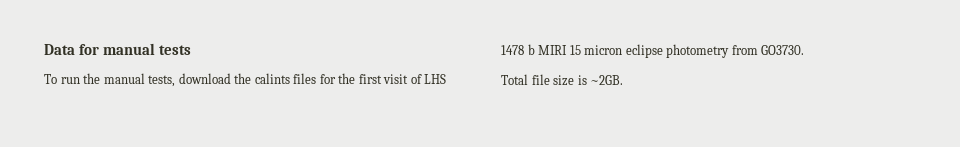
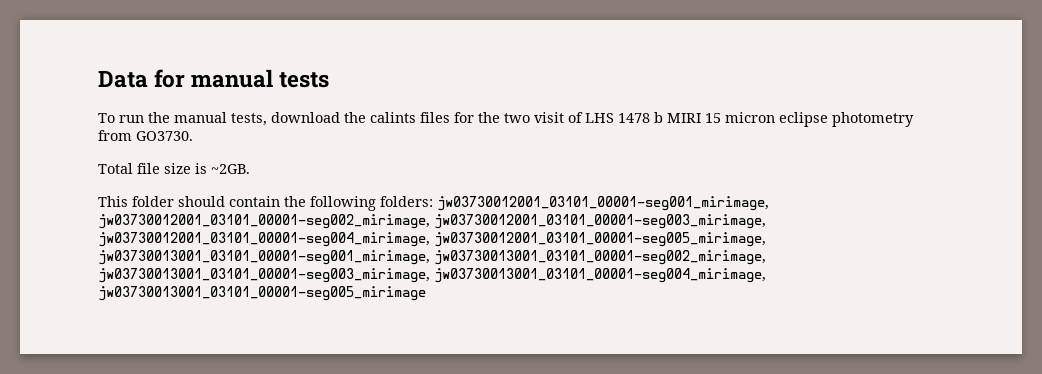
- To run the manual tests, download the calints files for the first visit of LHS 1478 b MIRI 15 micron eclipse photometry from GO3730.
+ To run the manual tests, download the calints files for the two visit of LHS 1478 b MIRI 15 micron eclipse photometry from GO3730.
+ This folder should contain the following folders: jw03730012001_03101_00001-seg001_mirimage, jw03730012001_03101_00001-seg002_mirimage, jw03730012001_03101_00001-seg003_mirimage, jw03730012001_03101_00001-seg004_mirimage, jw03730012001_03101_00001-seg005_mirimage, jw03730013001_03101_00001-seg001_mirimage, jw03730013001_03101_00001-seg002_mirimage, jw03730013001_03101_00001-seg003_mirimage, jw03730013001_03101_00001-seg004_mirimage, jw03730013001_03101_00001-seg005_mirimage

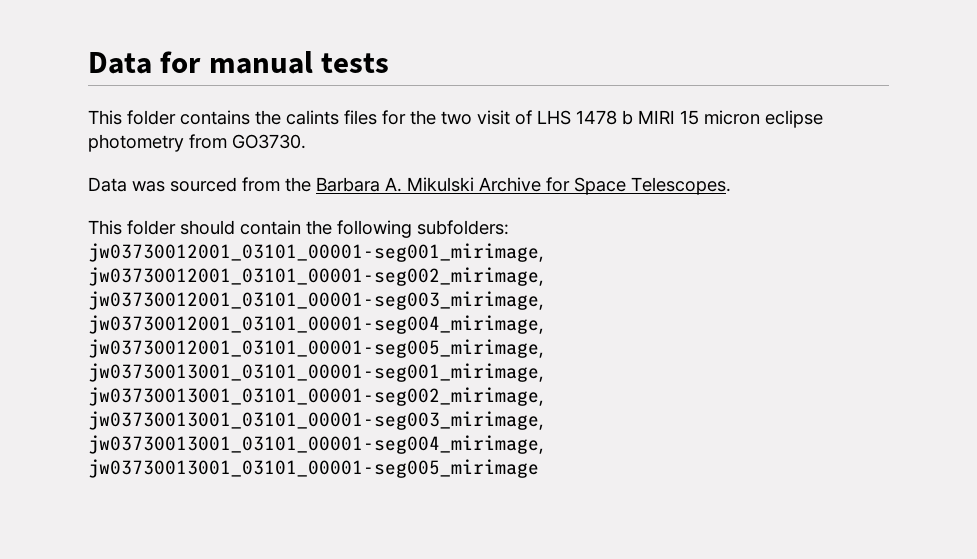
- To run the manual tests, download the calints files for the two visit of LHS 1478 b MIRI 15 micron eclipse photometry from GO3730.
+ This folder contains the calints files for the two visit of LHS 1478 b MIRI 15 micron eclipse photometry from GO3730.
- Total file size is ~2GB.
+ Data was sourced from the Barbara A. Mikulski Archive for Space Telescopes.
- This folder should contain the following folders: jw03730012001_03101_00001-seg001_mirimage, jw03730012001_03101_00001-seg002_mirimage, jw03730012001_03101_00001-seg003_mirimage, jw03730012001_03101_00001-seg004_mirimage, jw03730012001_03101_00001-seg005_mirimage, jw03730013001_03101_00001-seg001_mirimage, jw03730013001_03101_00001-seg002_mirimage, jw03730013001_03101_00001-seg003_mirimage, jw03730013001_03101_00001-seg004_mirimage, jw03730013001_03101_00001-seg005_mirimage
+ This folder should contain the following subfolders: jw03730012001_03101_00001-seg001_mirimage, jw03730012001_03101_00001-seg002_mirimage, jw03730012001_03101_00001-seg003_mirimage, jw03730012001_03101_00001-seg004_mirimage, jw03730012001_03101_00001-seg005_mirimage, jw03730013001_03101_00001-seg001_mirimage, jw03730013001_03101_00001-seg002_mirimage, jw03730013001_03101_00001-seg003_mirimage, jw03730013001_03101_00001-seg004_mirimage, jw03730013001_03101_00001-seg005_mirimage

